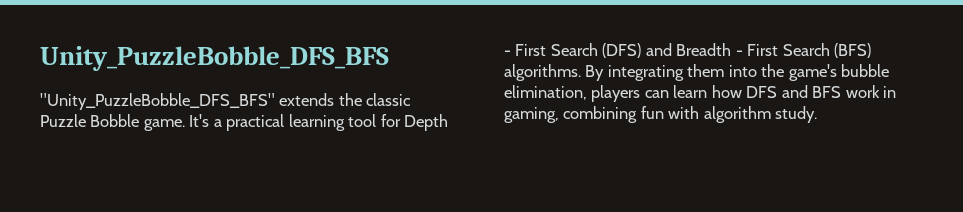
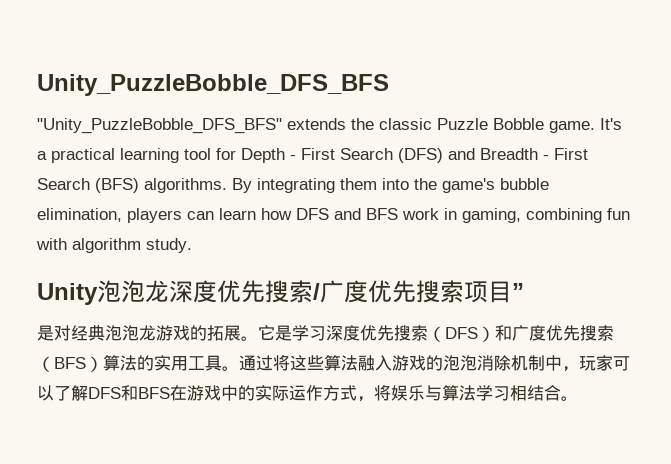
+ Unity泡泡龙深度优先搜索/广度优先搜索项目”
+ 是对经典泡泡龙游戏的拓展。它是学习深度优先搜索（DFS）和广度优先搜索（BFS）算法的实用工具。通过将这些算法融入游戏的泡泡消除机制中，玩家可以了解DFS和BFS在游戏中的实际运作方式，将娱乐与算法学习相结合。

